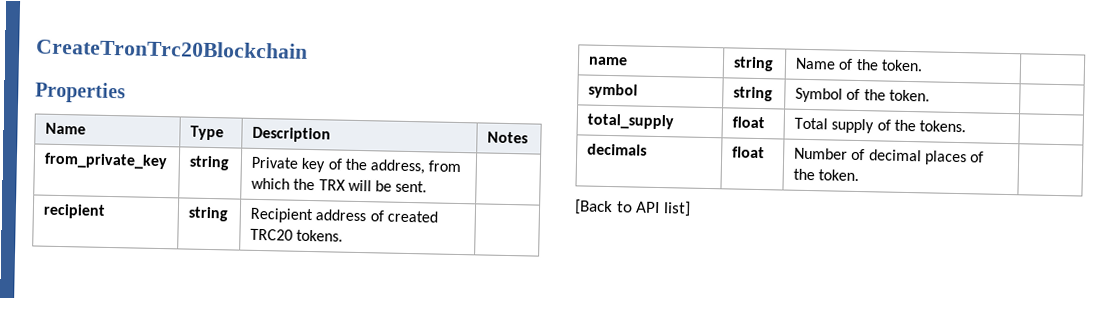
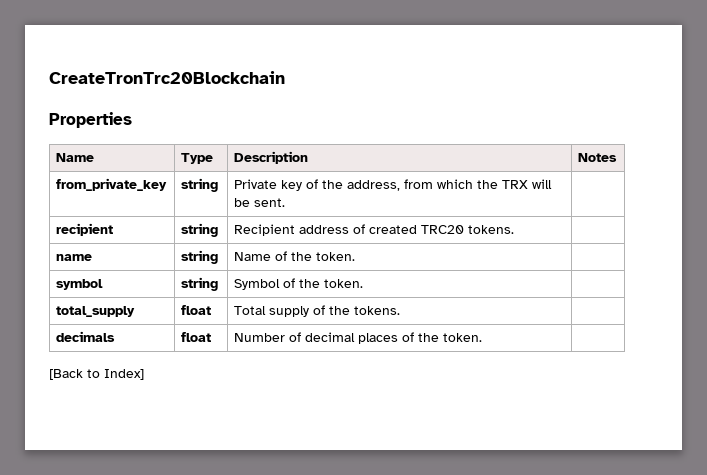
- [Back to API list]
+ [Back to Index]

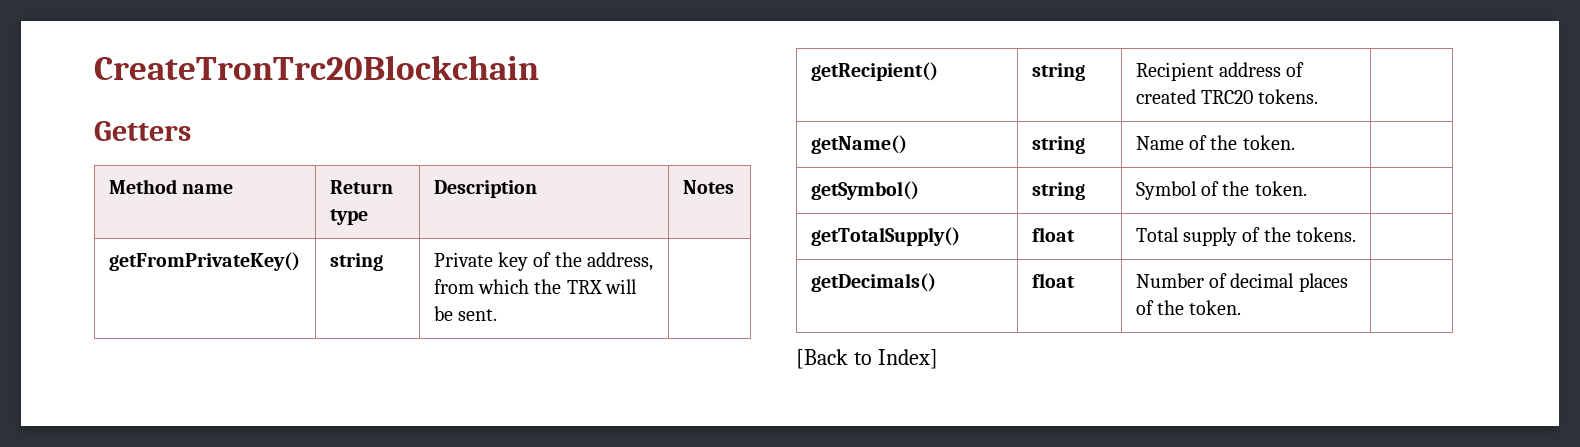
- Properties
- Name | Type | Description | Notes
+ Getters
+ Method name | Return type | Description | Notes
- from_private_key | string | Private key of the address, from which the TRX will be sent. |
+ getFromPrivateKey() | string | Private key of the address, from which the TRX will be sent. |
- recipient | string | Recipient address of created TRC20 tokens. |
+ getRecipient() | string | Recipient address of created TRC20 tokens. |
- name | string | Name of the token. |
+ getName() | string | Name of the token. |
- symbol | string | Symbol of the token. |
+ getSymbol() | string | Symbol of the token. |
- total_supply | float | Total supply of the tokens. |
+ getTotalSupply() | float | Total supply of the tokens. |
- decimals | float | Number of decimal places of the token. |
+ getDecimals() | float | Number of decimal places of the token. |

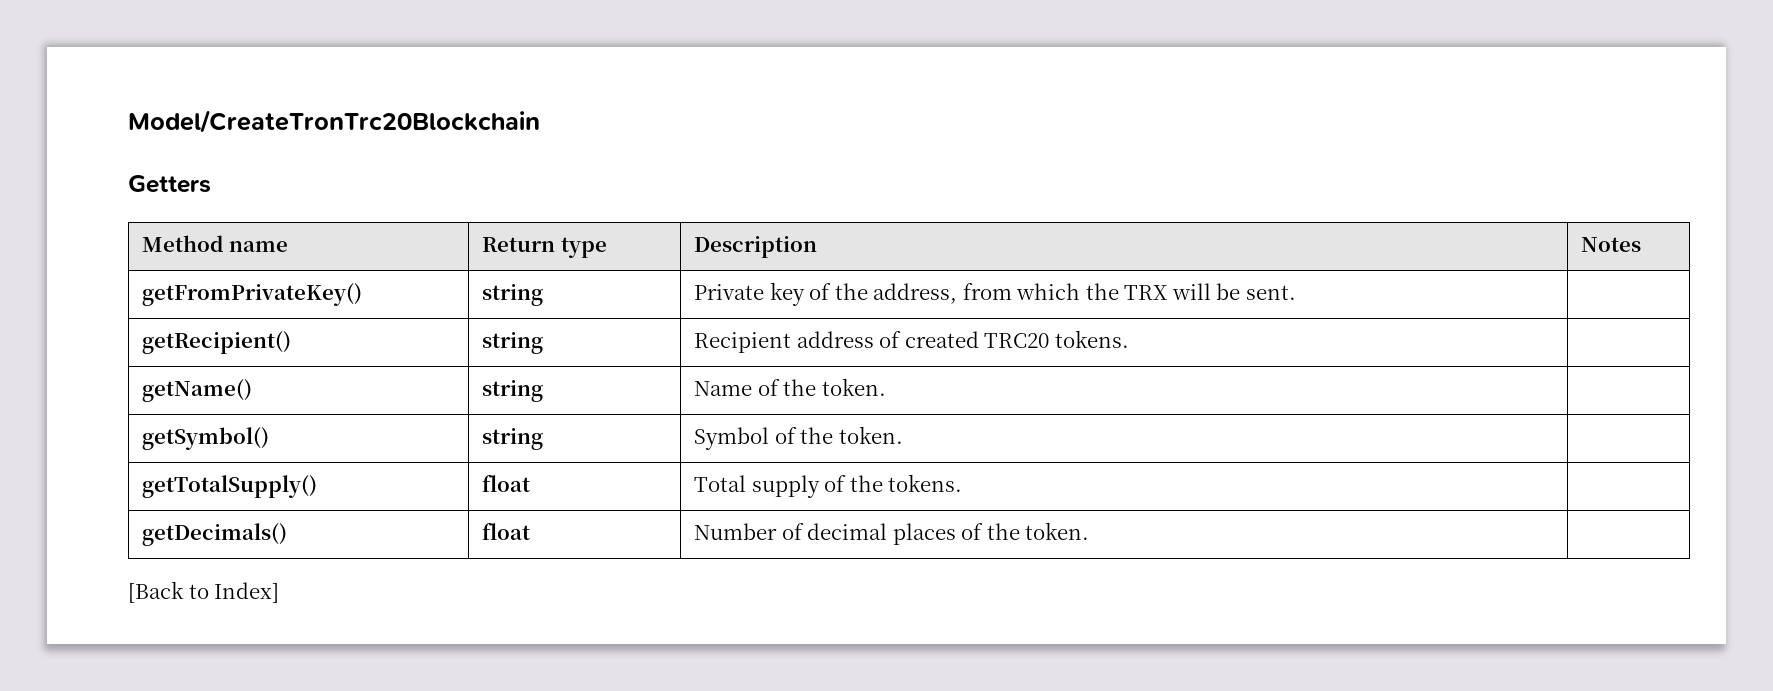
- CreateTronTrc20Blockchain
+ Model/CreateTronTrc20Blockchain

